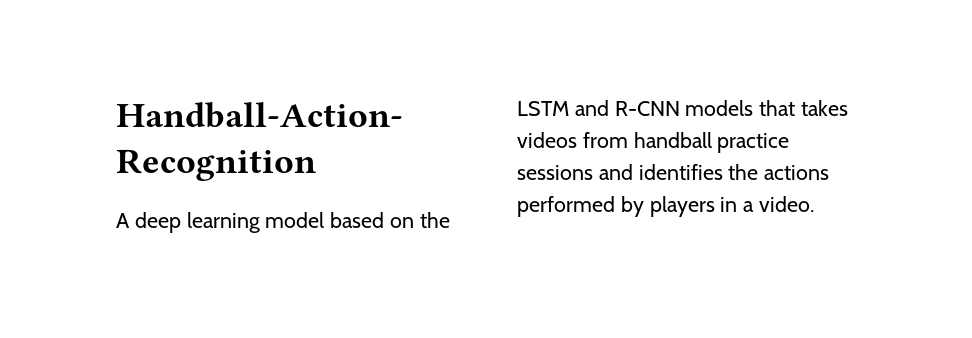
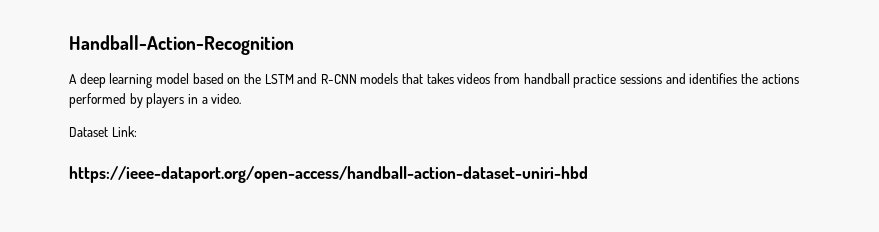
+ Dataset Link:
+ https://ieee-dataport.org/open-access/handball-action-dataset-uniri-hbd

